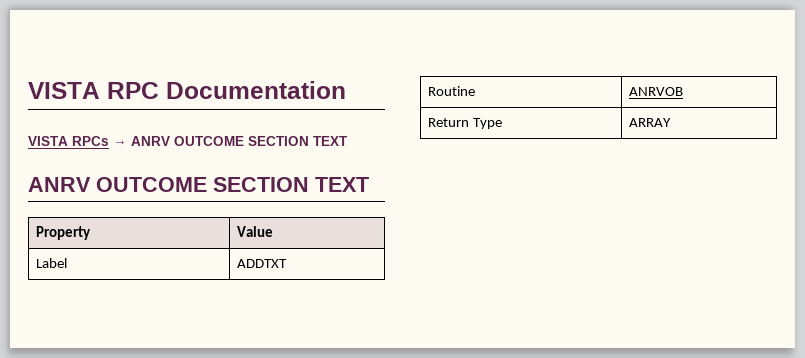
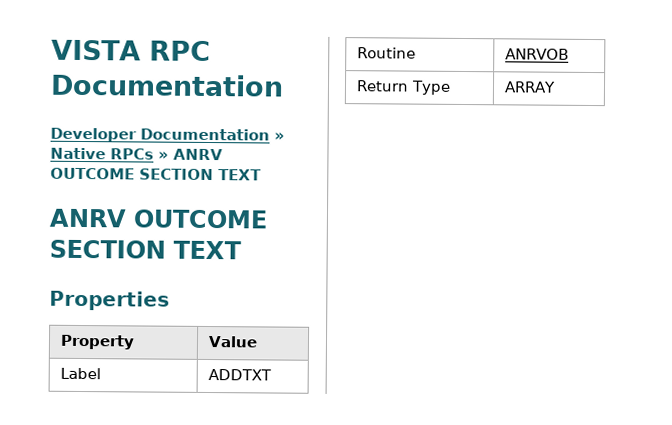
- VISTA RPCs → ANRV OUTCOME SECTION TEXT
+ Developer Documentation » Native RPCs » ANRV OUTCOME SECTION TEXT
+ Properties

